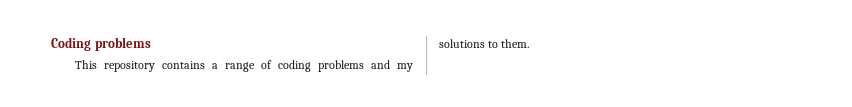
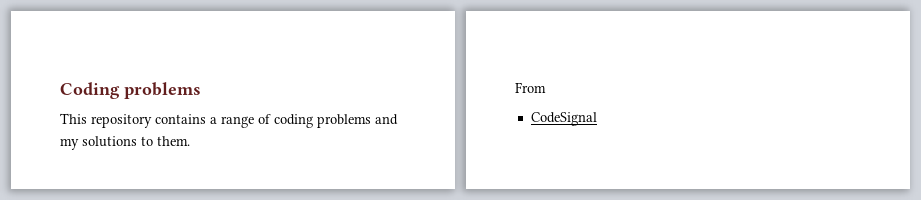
+ From
+ CodeSignal

